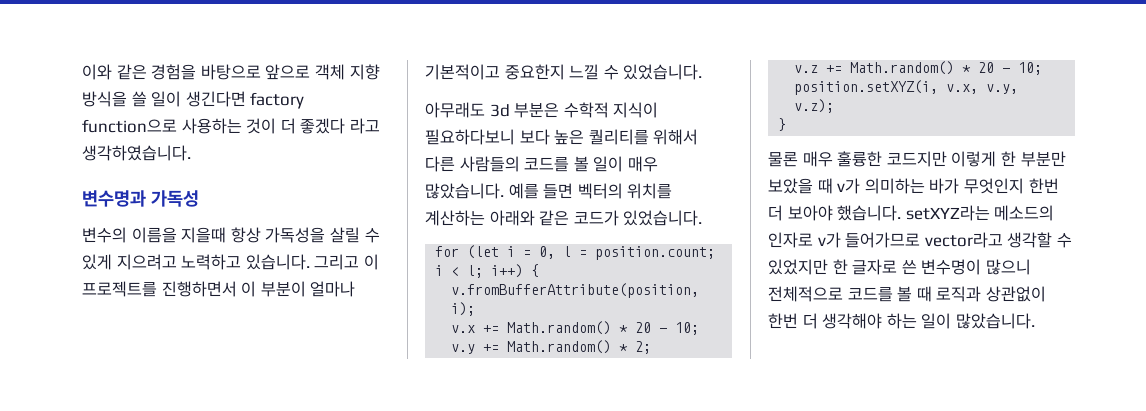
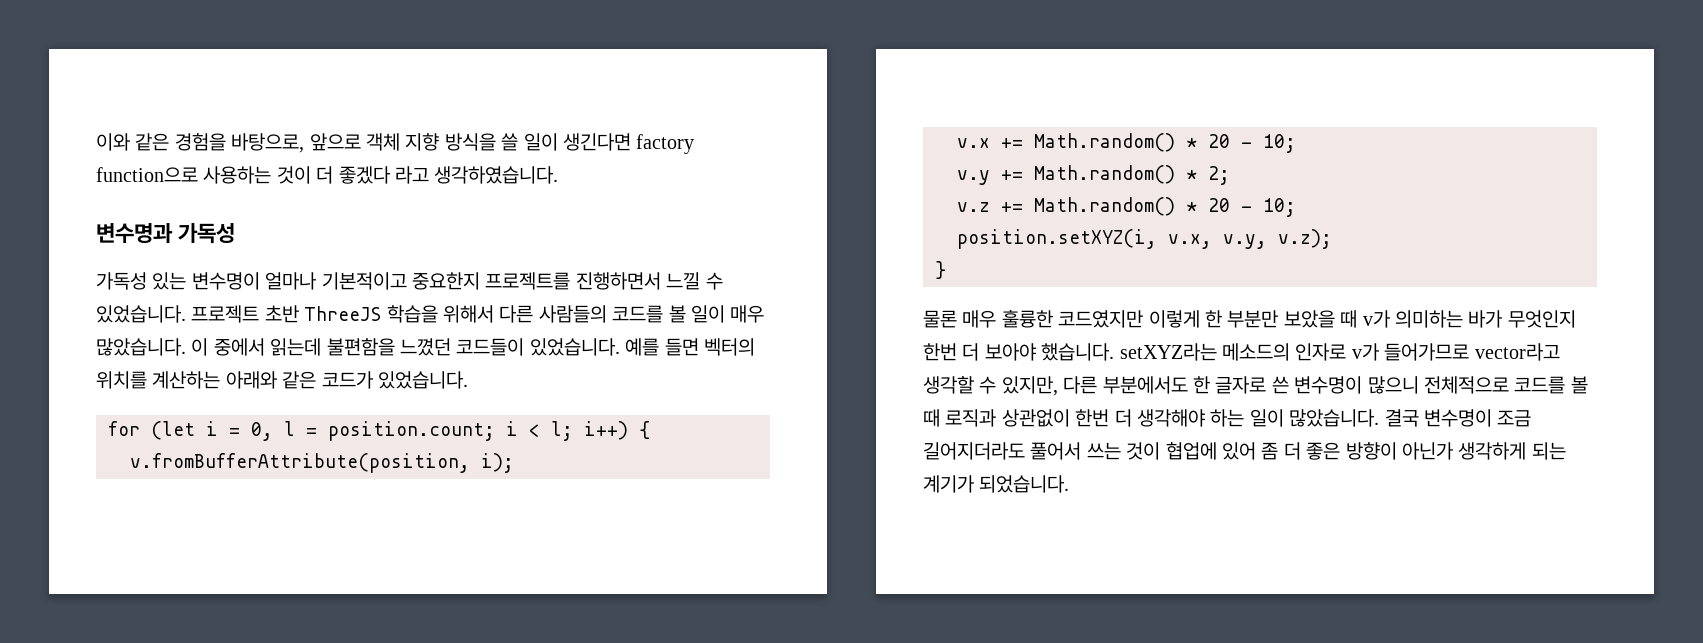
- 이와 같은 경험을 바탕으로 앞으로 객체 지향 방식을 쓸 일이 생긴다면 factory function으로 사용하는 것이 더 좋겠다 라고 생각하였습니다.
+ 이와 같은 경험을 바탕으로, 앞으로 객체 지향 방식을 쓸 일이 생긴다면 factory function으로 사용하는 것이 더 좋겠다 라고 생각하였습니다.
- 변수의 이름을 지을때 항상 가독성을 살릴 수 있게 지으려고 노력하고 있습니다. 그리고 이 프로젝트를 진행하면서 이 부분이 얼마나 기본적이고 중요한지 느낄 수 있었습니다.
- 아무래도 3d 부분은 수학적 지식이 필요하다보니 보다 높은 퀄리티를 위해서 다른 사람들의 코드를 볼 일이 매우 많았습니다.
+ 가독성 있는 변수명이 얼마나 기본적이고 중요한지 프로젝트를 진행하면서 느낄 수 있었습니다. 프로젝트 초반 ThreeJS 학습을 위해서 다른 사람들의 코드를 볼 일이 매우 많았습니다.
+ 이 중에서 읽는데 불편함을 느꼈던 코드들이 있었습니다.
- 물론 매우 훌륭한 코드지만 이렇게 한 부분만 보았을 때 v가 의미하는 바가 무엇인지 한번 더 보아야 했습니다. setXYZ라는 메소드의 인자로 v가 들어가므로 vector라고 생각할 수 있었지만 한 글자로 쓴 변수명이 많으니 전체적으로 코드를 볼 때 로직과 상관없이 한번 더 생각해야 하는 일이 많았습니다.
+ 물론 매우 훌륭한 코드였지만 이렇게 한 부분만 보았을 때 v가 의미하는 바가 무엇인지 한번 더 보아야 했습니다. setXYZ라는 메소드의 인자로 v가 들어가므로 vector라고 생각할 수 있지만, 다른 부분에서도 한 글자로 쓴 변수명이 많으니 전체적으로 코드를 볼 때 로직과 상관없이 한번 더 생각해야 하는 일이 많았습니다.
+ 결국 변수명이 조금 길어지더라도 풀어서 쓰는 것이 협업에 있어 좀 더 좋은 방향이 아닌가 생각하게 되는 계기가 되었습니다.

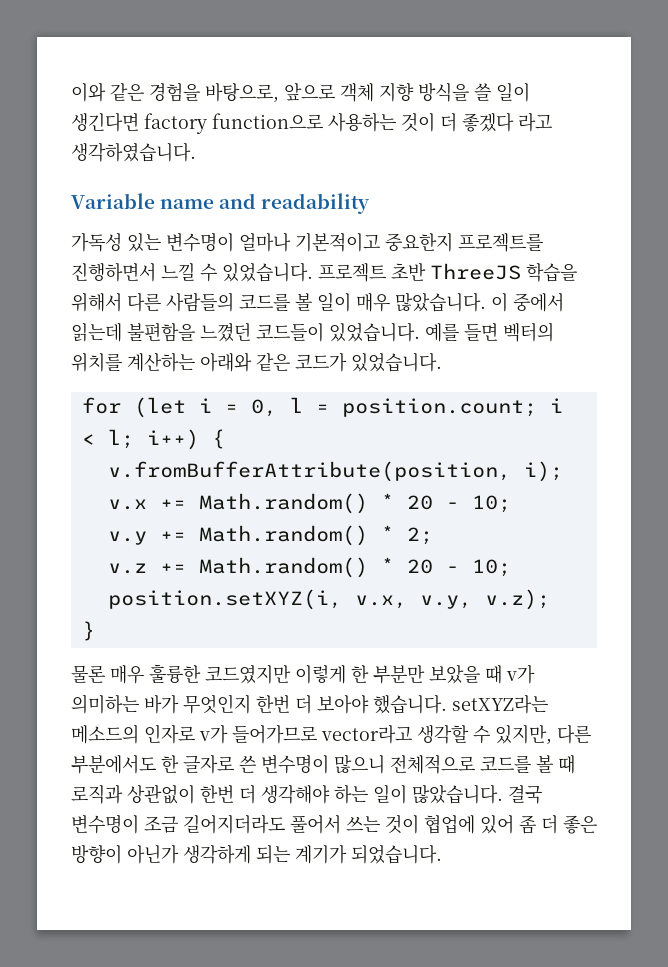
- 변수명과 가독성
+ Variable name and readability

